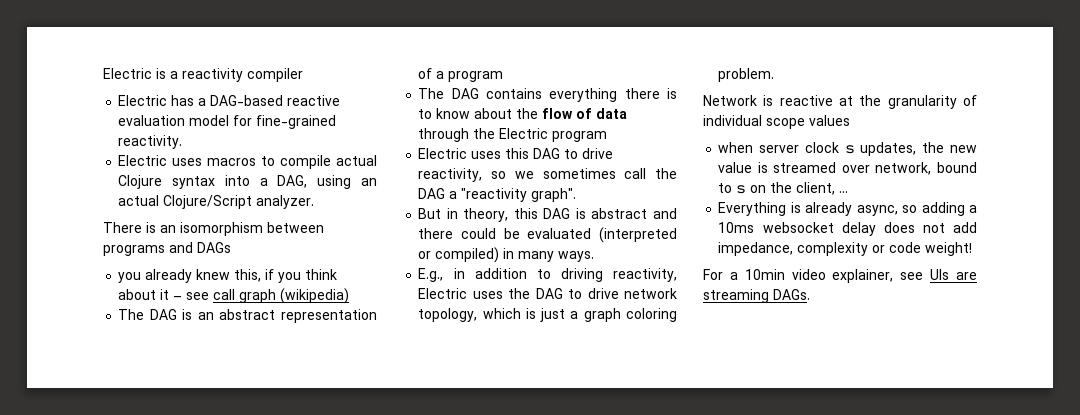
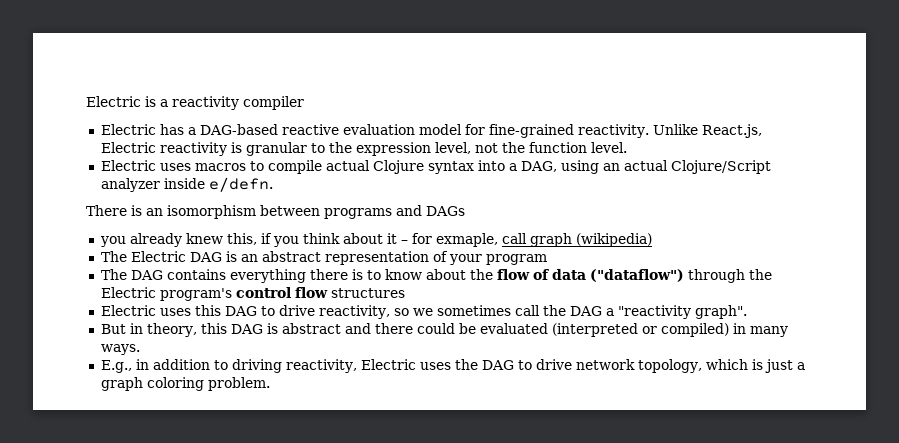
+ Unlike React.js, Electric reactivity is granular to the expression level, not the function level.
- Electric uses macros to compile actual Clojure syntax into a DAG, using an actual Clojure/Script analyzer.
+ Electric uses macros to compile actual Clojure syntax into a DAG, using an actual Clojure/Script analyzer inside e/defn.
- you already knew this, if you think about it – see call graph (wikipedia)
+ you already knew this, if you think about it – for exmaple, call graph (wikipedia)
- The DAG is an abstract representation of a program
+ The Electric DAG is an abstract representation of your program
- The DAG contains everything there is to know about the flow of data through the Electric program
+ The DAG contains everything there is to know about the flow of data ("dataflow") through the Electric program's control flow structures
- Network is reactive at the granularity of individual scope values
- when server clock s updates, the new value is streamed over network, bound to s on the client, ...
- Everything is already async, so adding a 10ms websocket delay does not add impedance, complexity or code weight!
- For a 10min video explainer, see UIs are streaming DAGs.

